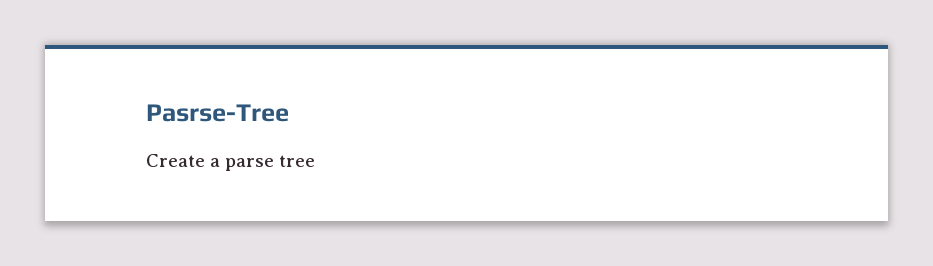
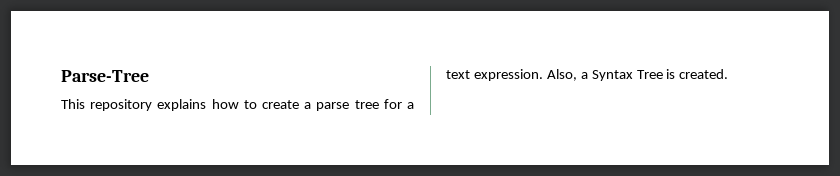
- Pasrse-Tree
- Create a parse tree
+ Parse-Tree
+ This repository explains how to create a parse tree for a text expression. Also, a Syntax Tree is created.

